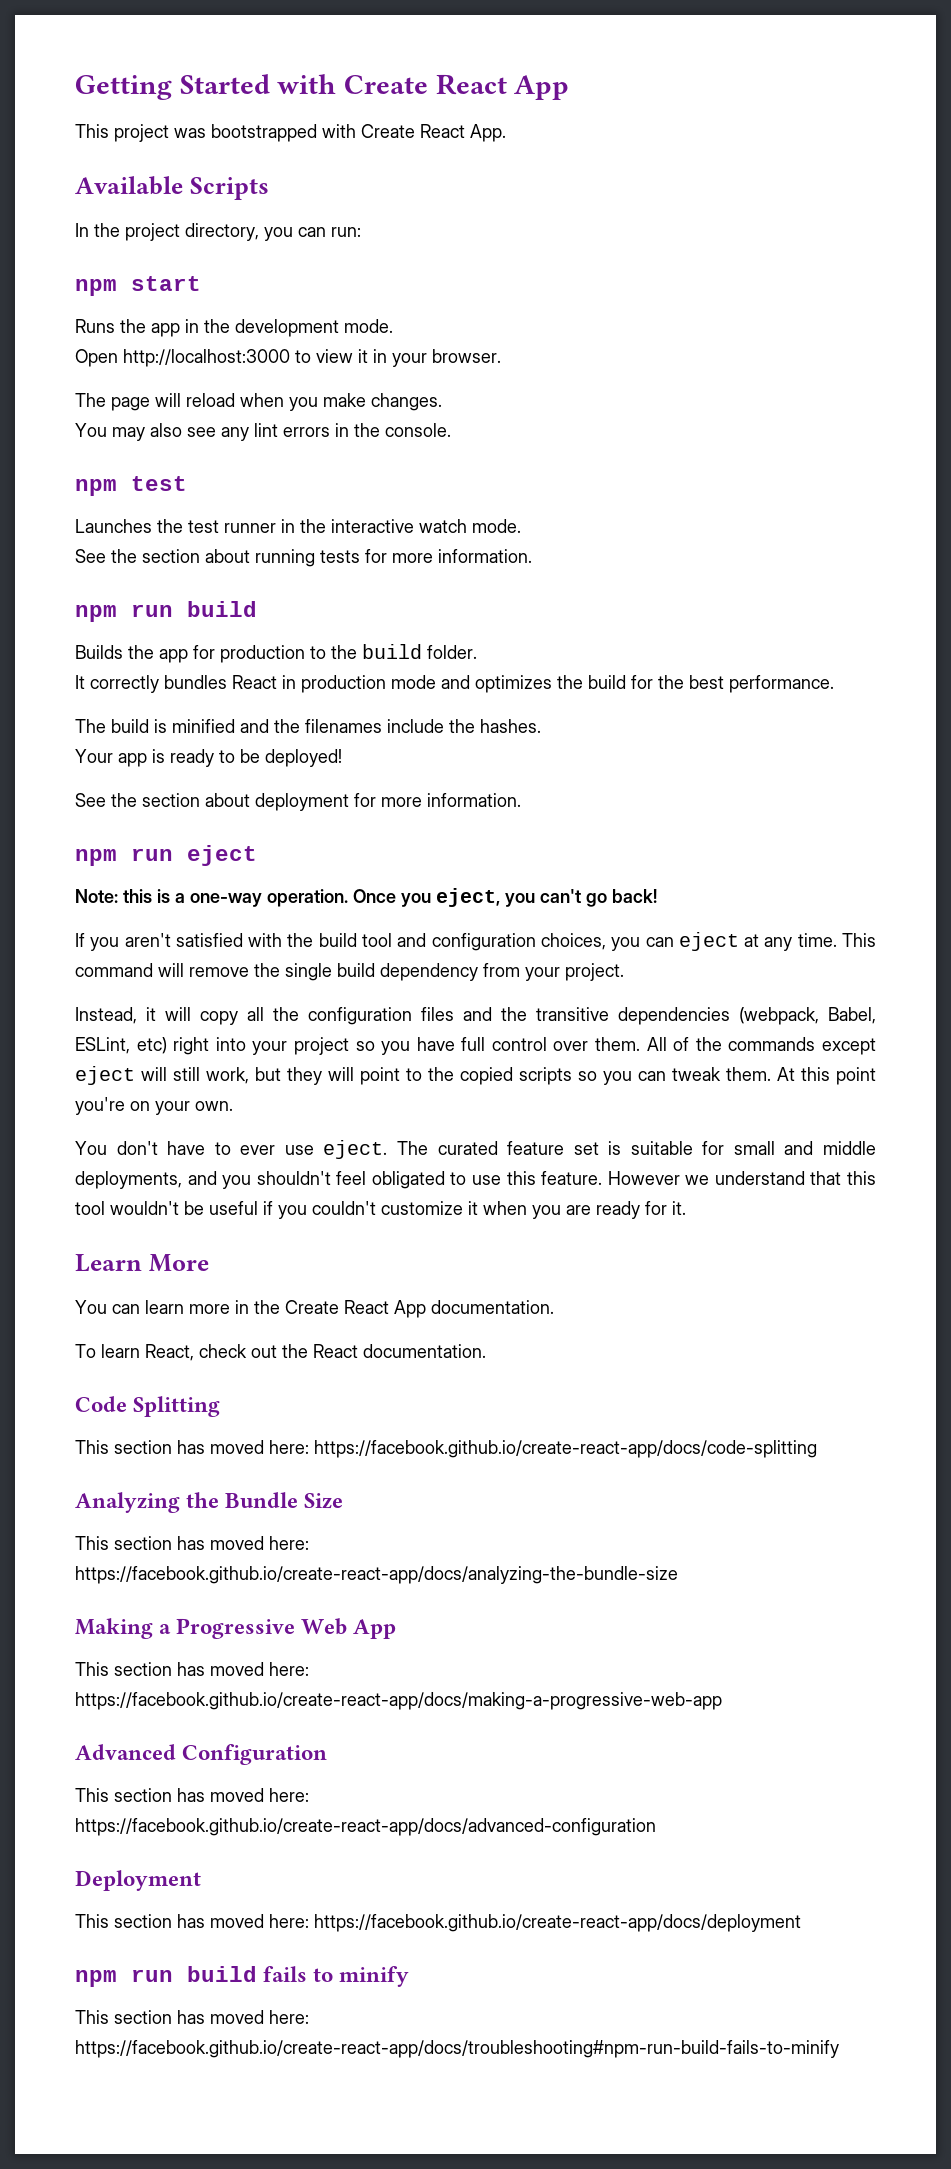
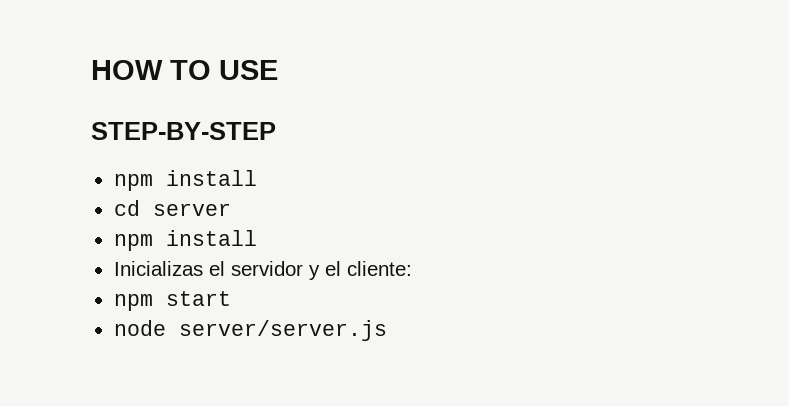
- Getting Started with Create React App
- This project was bootstrapped with Create React App.
- Available Scripts
- In the project directory, you can run:
+ HOW TO USE
+ STEP-BY-STEP
+ npm install
+ cd server
+ npm install
+ Inicializas el servidor y el cliente:
  npm start
- Runs the app in the development mode.
- Open http://localhost:3000 to view it in your browser.
- The page will reload when you make changes.
- You may also see any lint errors in the console.
- npm test
- Launches the test runner in the interactive watch mode.
- See the section about running tests for more information.
- npm run build
- Builds the app for production to the build folder.
- It correctly bundles React in production mode and optimizes the build for the best performance.
- The build is minified and the filenames include the hashes.
- Your app is ready to be deployed!
- See the section about deployment for more information.
- npm run eject
- Note: this is a one-way operation. Once you eject, you can't go back!
- If you aren't satisfied with the build tool and configuration choices, you can eject at any time. This command will remove the single build dependency from your project.
- Instead, it will copy all the configuration files and the transitive dependencies (webpack, Babel, ESLint, etc) right into your project so you have full control over them. All of the commands except eject will still work, but they will point to the copied scripts so you can tweak them. At this point you're on your own.
- You don't have to ever use eject. The curated feature set is suitable for small and middle deployments, and you shouldn't feel obligated to use this feature. However we understand that this tool wouldn't be useful if you couldn't customize it when you are ready for it.
- Learn More
- You can learn more in the Create React App documentation.
- To learn React, check out the React documentation.
- Code Splitting
- This section has moved here: https://facebook.github.io/create-react-app/docs/code-splitting
- Analyzing the Bundle Size
- This section has moved here: https://facebook.github.io/create-react-app/docs/analyzing-the-bundle-size
- Making a Progressive Web App
- This section has moved here: https://facebook.github.io/create-react-app/docs/making-a-progressive-web-app
- Advanced Configuration
- This section has moved here: https://facebook.github.io/create-react-app/docs/advanced-configuration
- Deployment
- This section has moved here: https://facebook.github.io/create-react-app/docs/deployment
- npm run build fails to minify
- This section has moved here: https://facebook.github.io/create-react-app/docs/troubleshooting#npm-run-build-fails-to-minify
+ node server/server.js

